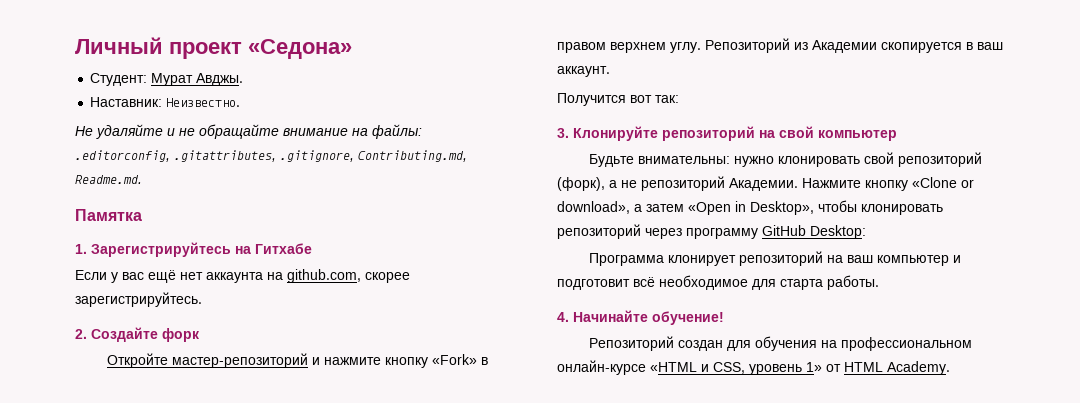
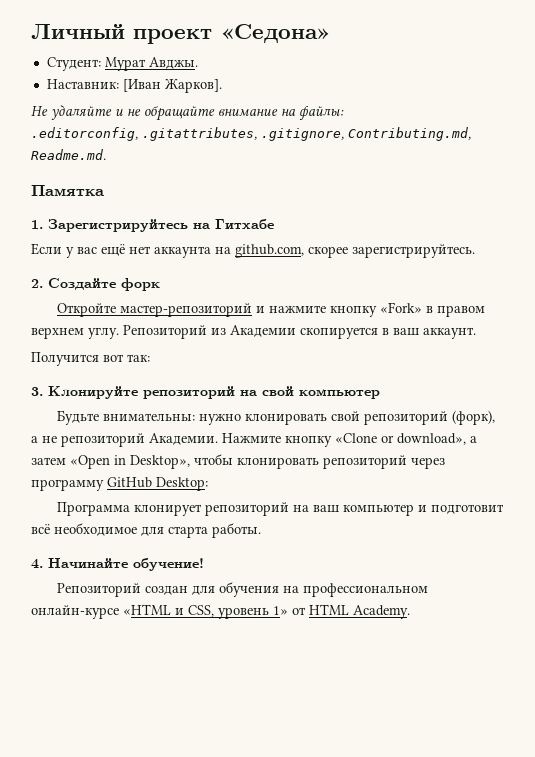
- Наставник: Неизвестно.
+ Наставник: [Иван Жарков].

